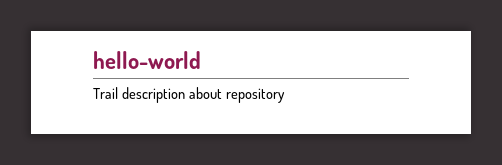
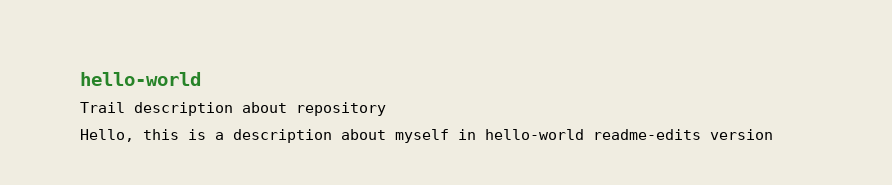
+ Hello, this is a description about myself in hello-world readme-edits version

